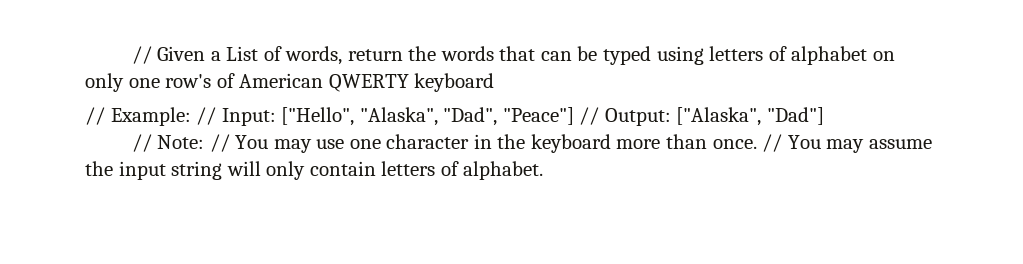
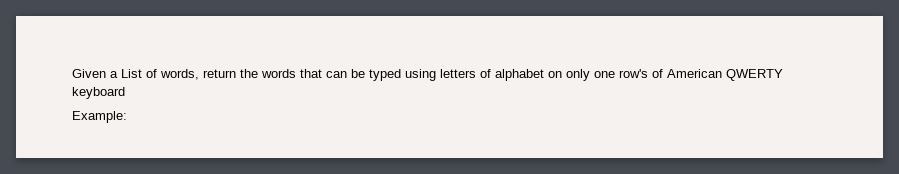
- // Given a List of words, return the words that can be typed using letters of alphabet on only one row's of American QWERTY keyboard
+ Given a List of words, return the words that can be typed using letters of alphabet on only one row's of American QWERTY keyboard
- // Example: // Input: ["Hello", "Alaska", "Dad", "Peace"] // Output: ["Alaska", "Dad"]
- // Note: // You may use one character in the keyboard more than once. // You may assume the input string will only contain letters of alphabet.
+ Example:

